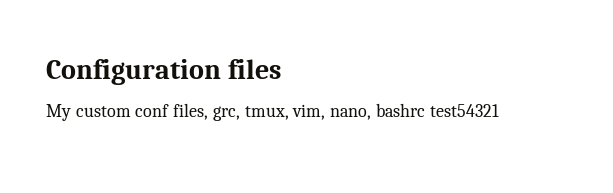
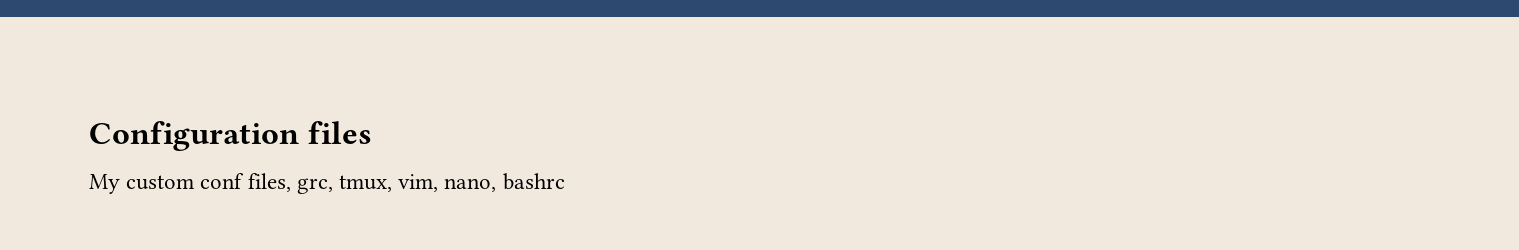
- My custom conf files, grc, tmux, vim, nano, bashrc test54321
+ My custom conf files, grc, tmux, vim, nano, bashrc

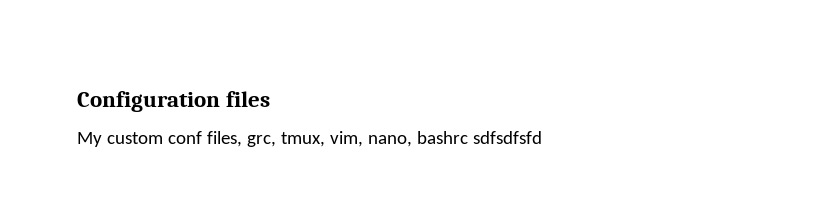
- My custom conf files, grc, tmux, vim, nano, bashrc
+ My custom conf files, grc, tmux, vim, nano, bashrc sdfsdfsfd

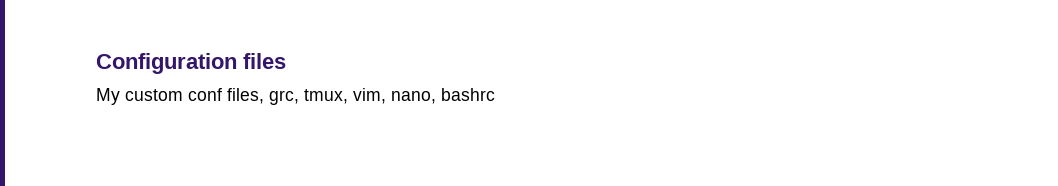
- My custom conf files, grc, tmux, vim, nano, bashrc sdfsdfsfd
+ My custom conf files, grc, tmux, vim, nano, bashrc

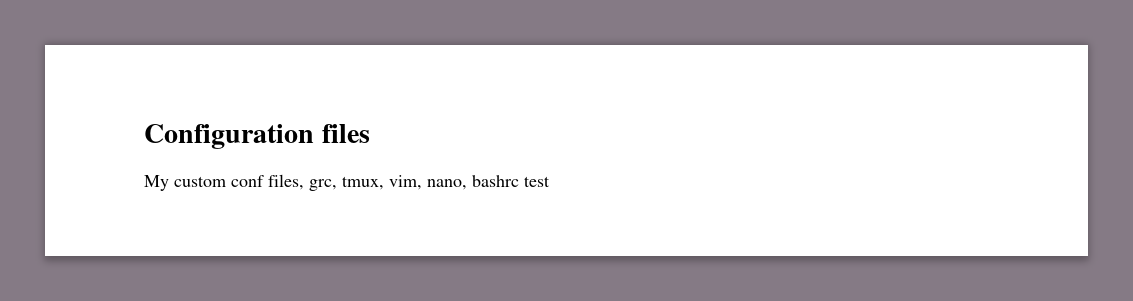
- My custom conf files, grc, tmux, vim, nano, bashrc
+ My custom conf files, grc, tmux, vim, nano, bashrc test

